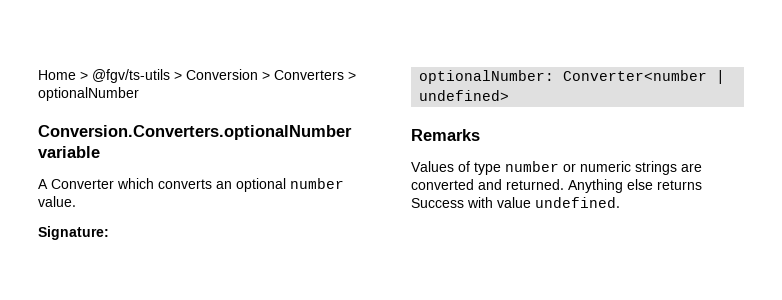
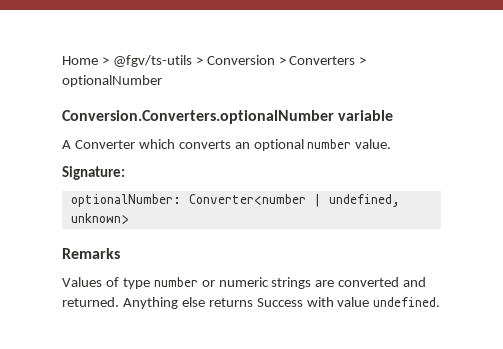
- optionalNumber: Converter<number | undefined>
+ optionalNumber: Converter<number | undefined, unknown>

